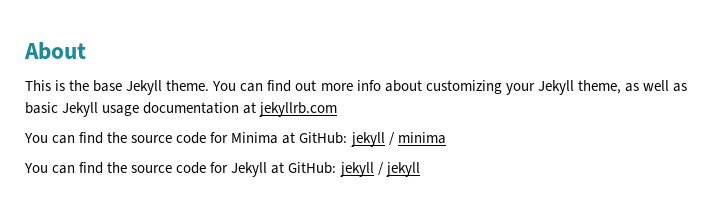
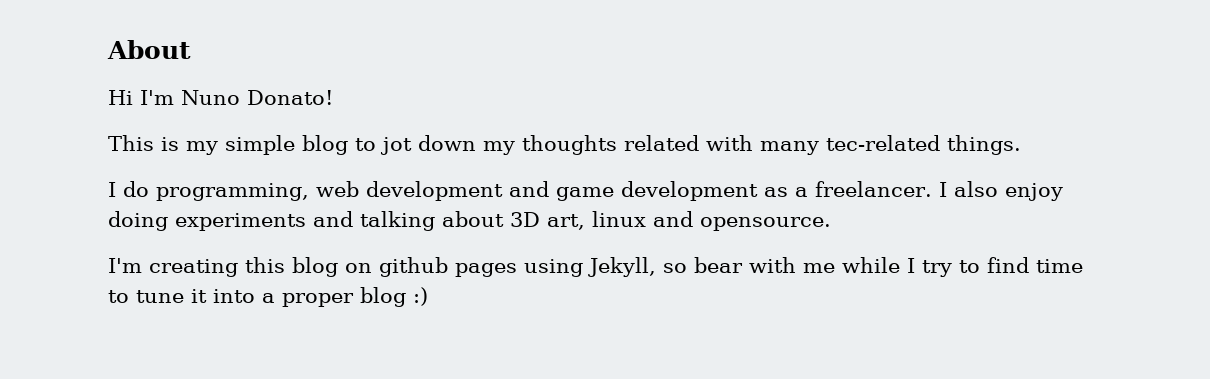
- This is the base Jekyll theme. You can find out more info about customizing your Jekyll theme, as well as basic Jekyll usage documentation at jekyllrb.com
- You can find the source code for Minima at GitHub: jekyll / minima
- You can find the source code for Jekyll at GitHub: jekyll / jekyll
+ Hi I'm Nuno Donato!
+ This is my simple blog to jot down my thoughts related with many tec-related things.
+ I do programming, web development and game development as a freelancer. I also enjoy doing experiments and talking about 3D art, linux and opensource.
+ I'm creating this blog on github pages using Jekyll, so bear with me while I try to find time to tune it into a proper blog :)

